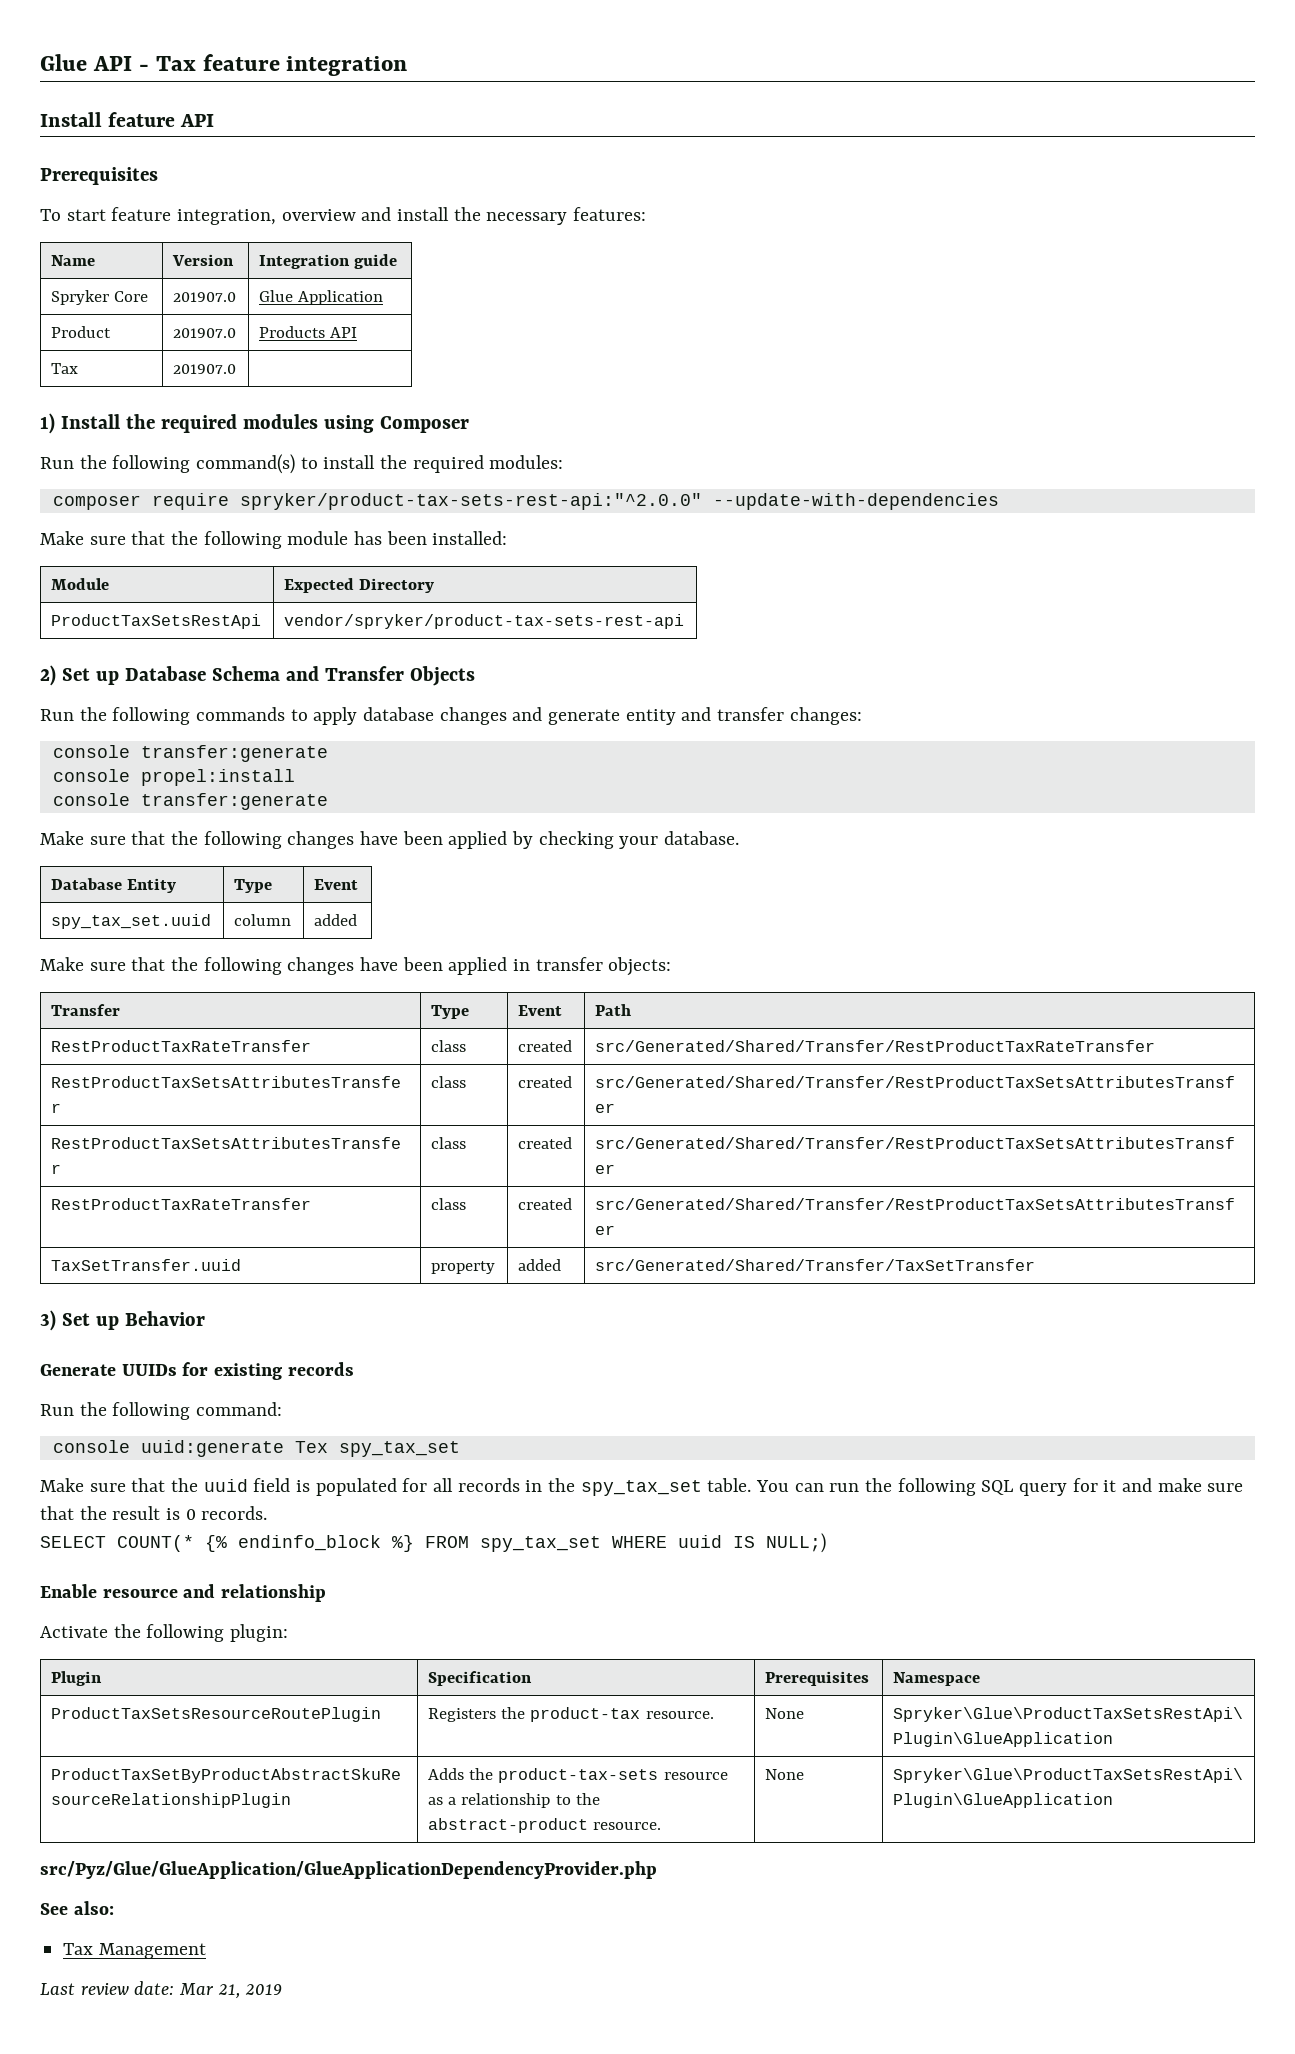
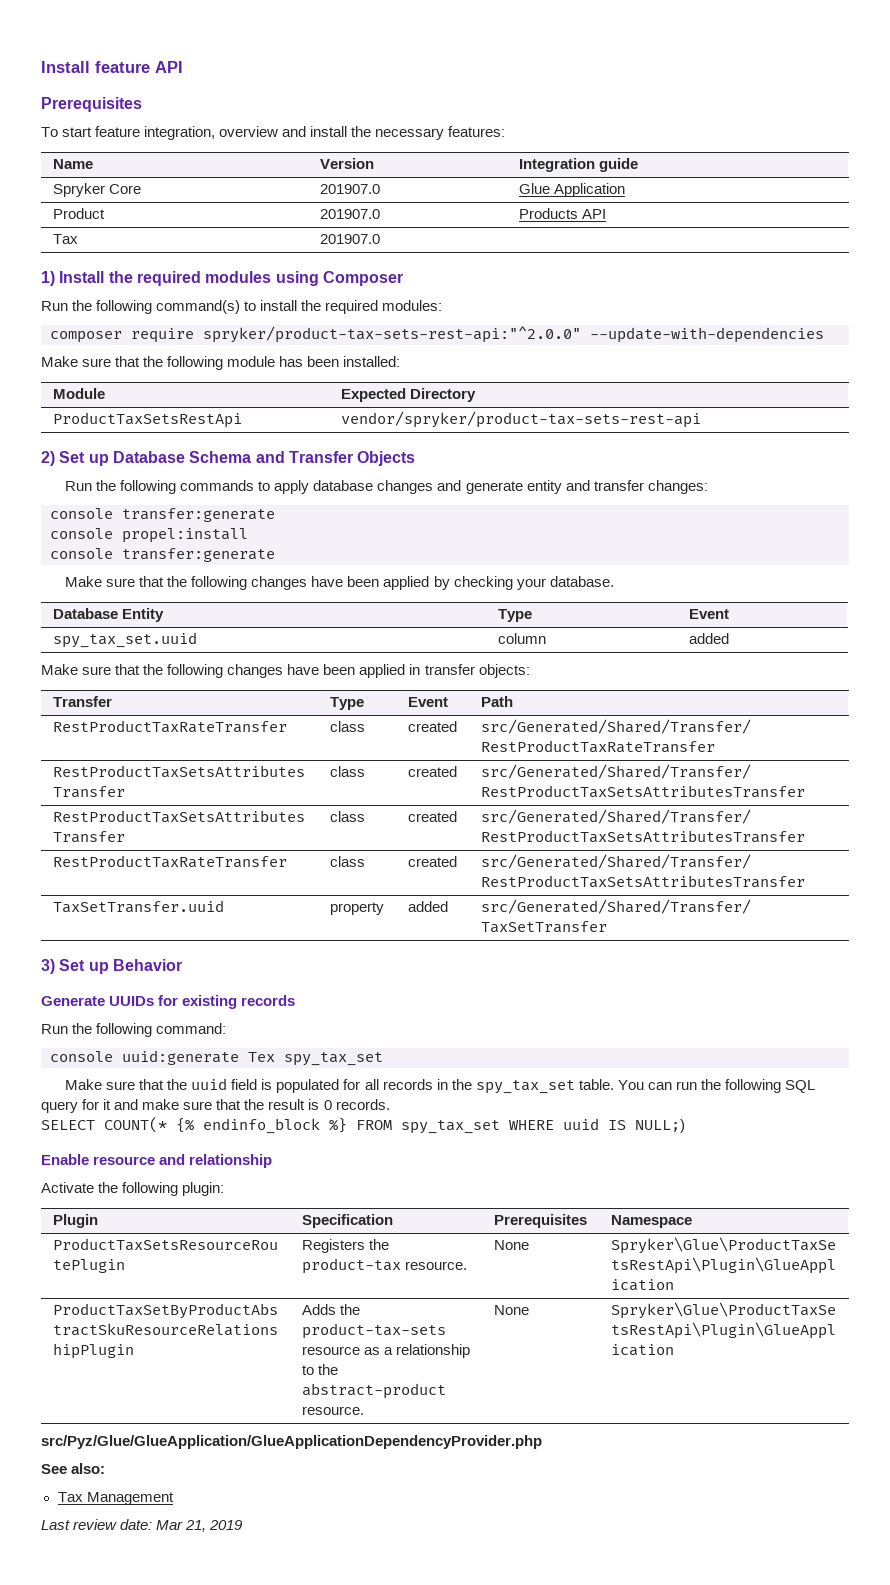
- Glue API - Tax feature integration

